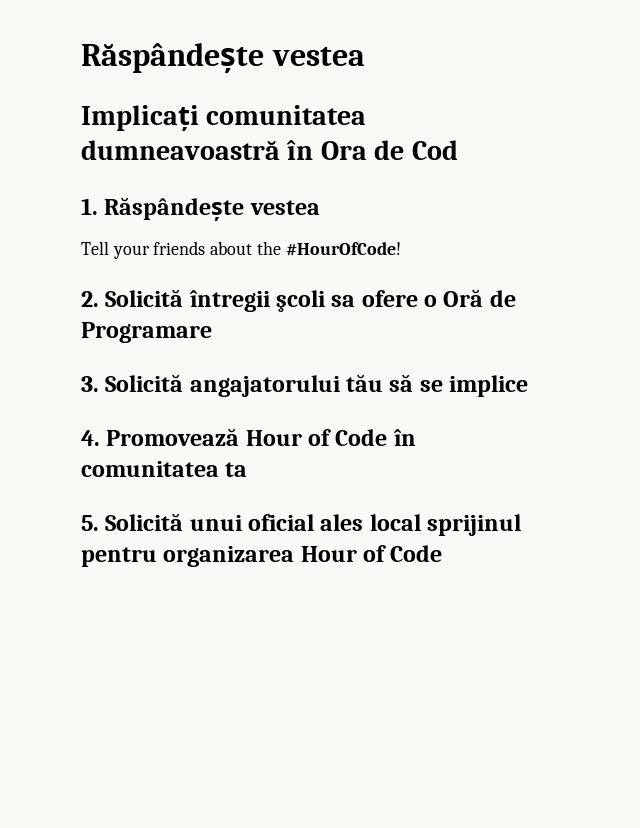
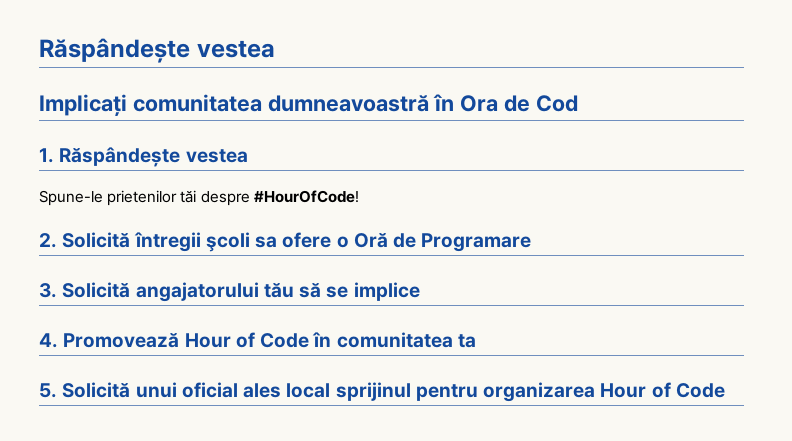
- Tell your friends about the #HourOfCode!
+ Spune-le prietenilor tăi despre #HourOfCode!

